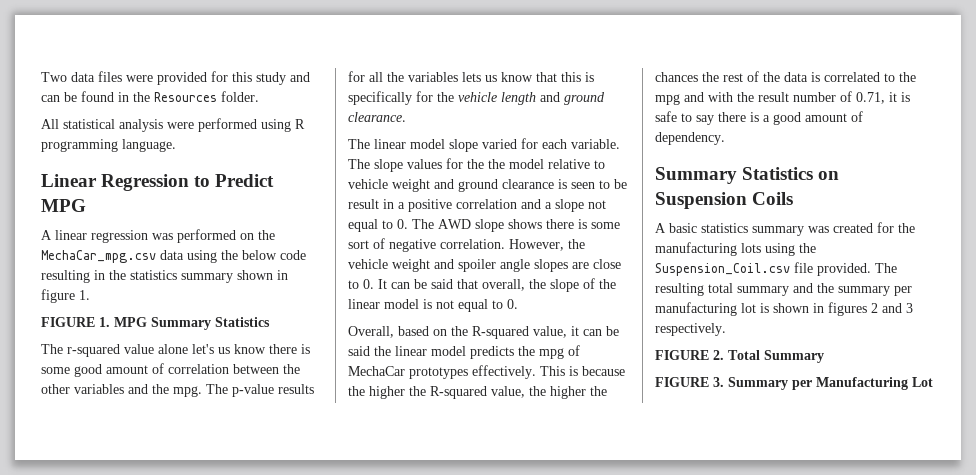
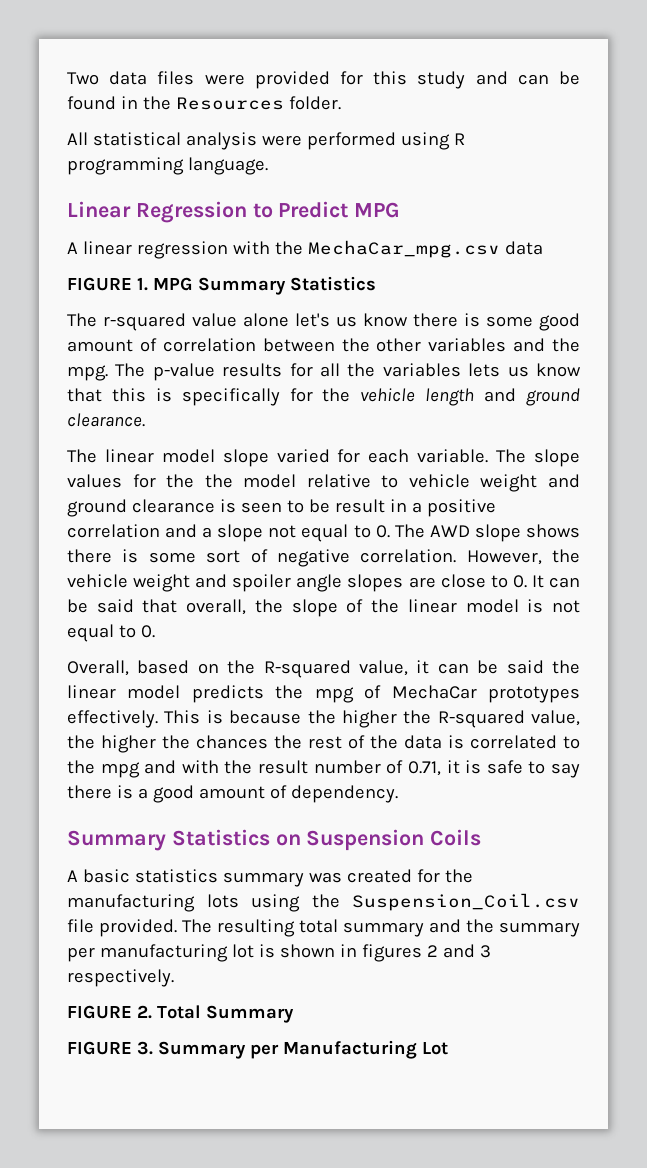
- A linear regression was performed on the MechaCar_mpg.csv data using the below code resulting in the statistics summary shown in figure 1.
+ A linear regression with the MechaCar_mpg.csv data

